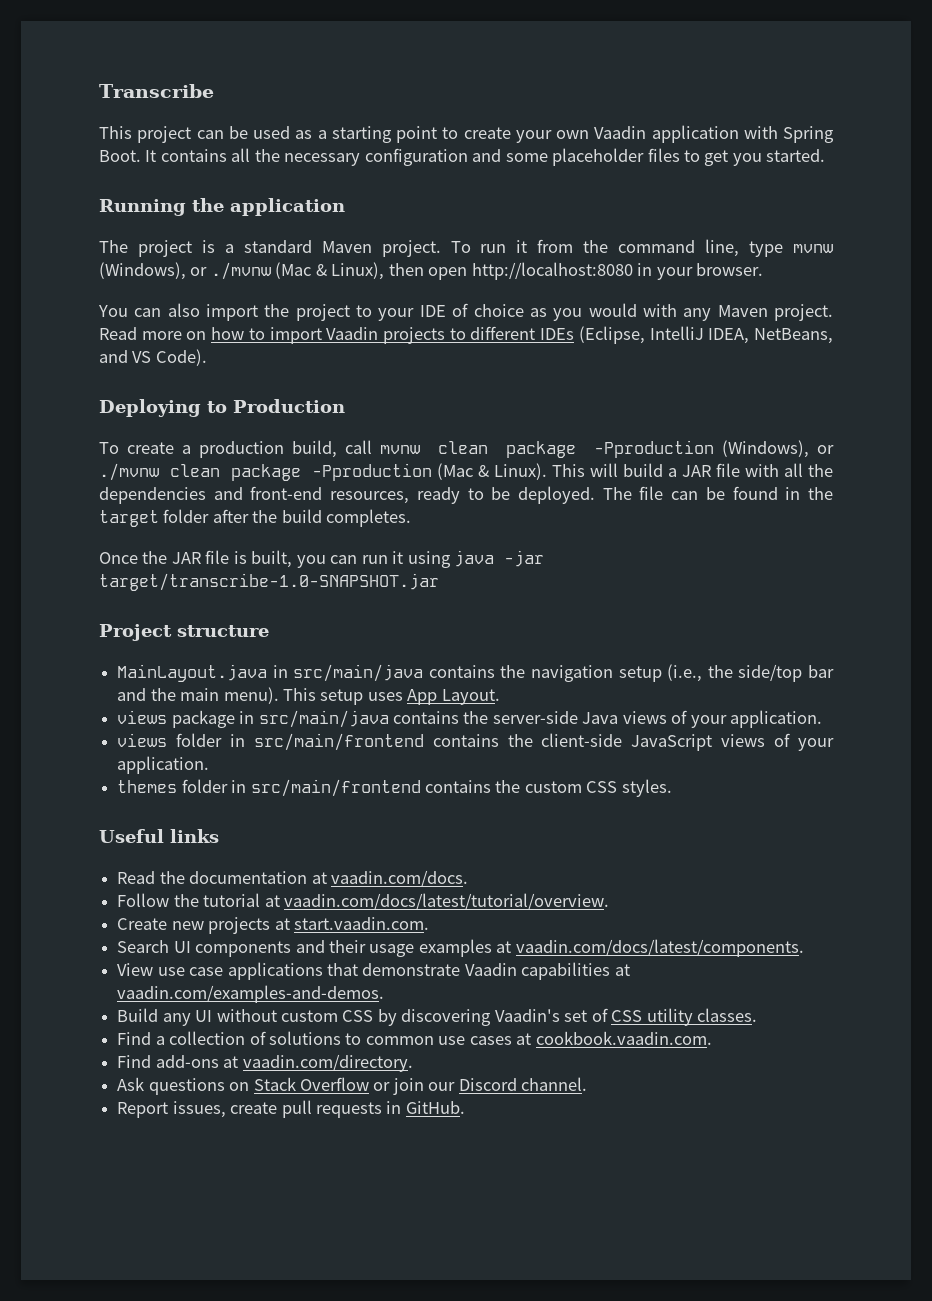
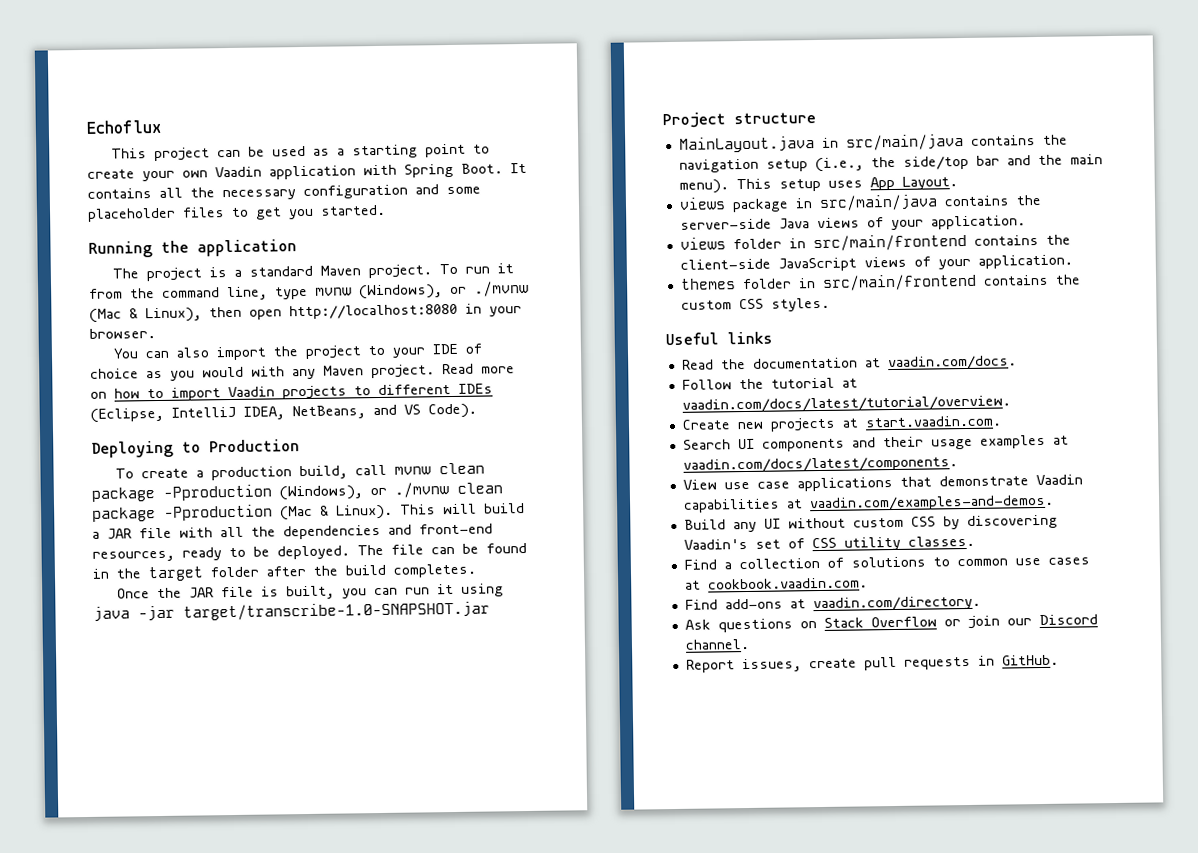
- Transcribe
+ Echoflux

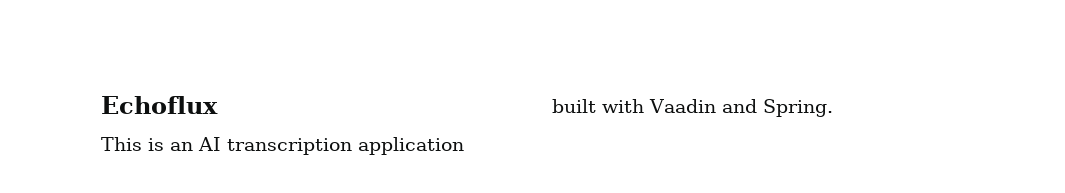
- This project can be used as a starting point to create your own Vaadin application with Spring Boot. It contains all the necessary configuration and some placeholder files to get you started.
- Running the application
- The project is a standard Maven project. To run it from the command line, type mvnw (Windows), or ./mvnw (Mac & Linux), then open http://localhost:8080 in your browser.
- You can also import the project to your IDE of choice as you would with any Maven project. Read more on how to import Vaadin projects to different IDEs (Eclipse, IntelliJ IDEA, NetBeans, and VS Code).
- Deploying to Production
- To create a production build, call mvnw clean package -Pproduction (Windows), or ./mvnw clean package -Pproduction (Mac & Linux). This will build a JAR file with all the dependencies and front-end resources, ready to be deployed. The file can be found in the target folder after the build completes.
- Once the JAR file is built, you can run it using java -jar target/transcribe-1.0-SNAPSHOT.jar
- Project structure
- MainLayout.java in src/main/java contains the navigation setup (i.e., the side/top bar and the main menu). This setup uses App Layout.
- views package in src/main/java contains the server-side Java views of your application.
- views folder in src/main/frontend contains the client-side JavaScript views of your application.
- themes folder in src/main/frontend contains the custom CSS styles.
- Useful links
- Read the documentation at vaadin.com/docs.
- Follow the tutorial at vaadin.com/docs/latest/tutorial/overview.
- Create new projects at start.vaadin.com.
- Search UI components and their usage examples at vaadin.com/docs/latest/components.
- View use case applications that demonstrate Vaadin capabilities at vaadin.com/examples-and-demos.
- Build any UI without custom CSS by discovering Vaadin's set of CSS utility classes.
- Find a collection of solutions to common use cases at cookbook.vaadin.com.
- Find add-ons at vaadin.com/directory.
- Ask questions on Stack Overflow or join our Discord channel.
- Report issues, create pull requests in GitHub.
+ This is an AI transcription application built with Vaadin and Spring.

